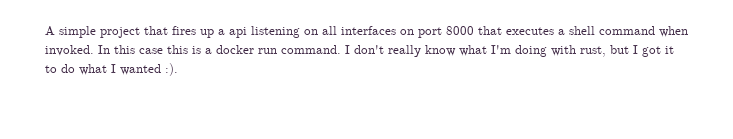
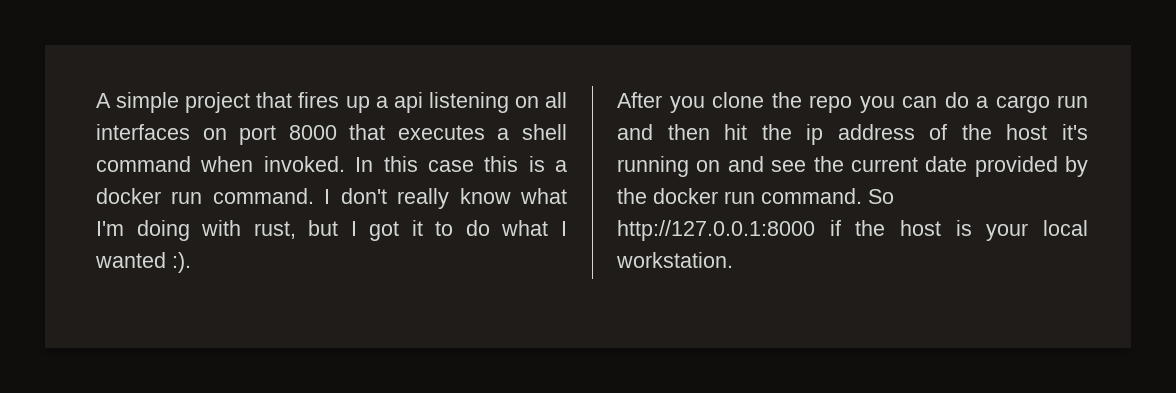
+ After you clone the repo you can do a cargo run and then hit the ip address of the host it's running on and see the current date provided by the docker run command. So http://127.0.0.1:8000 if the host is your local workstation.

